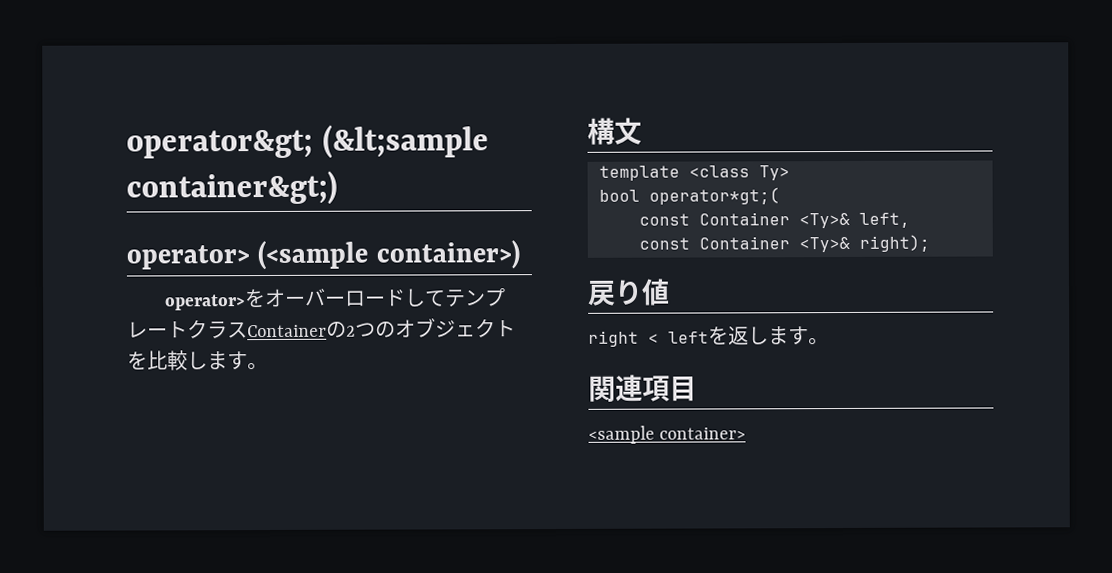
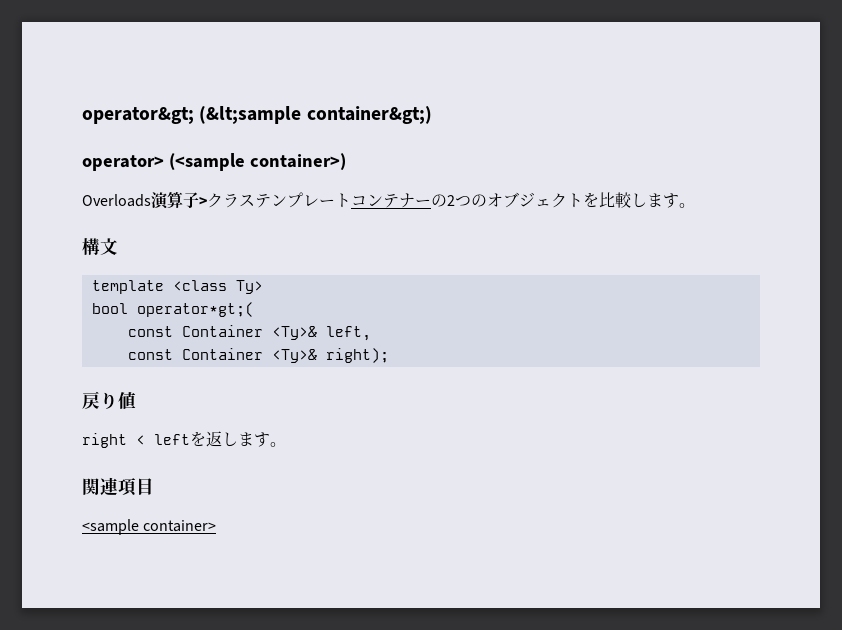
- operator>をオーバーロードしてテンプレートクラスContainerの2つのオブジェクトを比較します。
+ Overloads演算子>クラステンプレートコンテナーの2つのオブジェクトを比較します。

